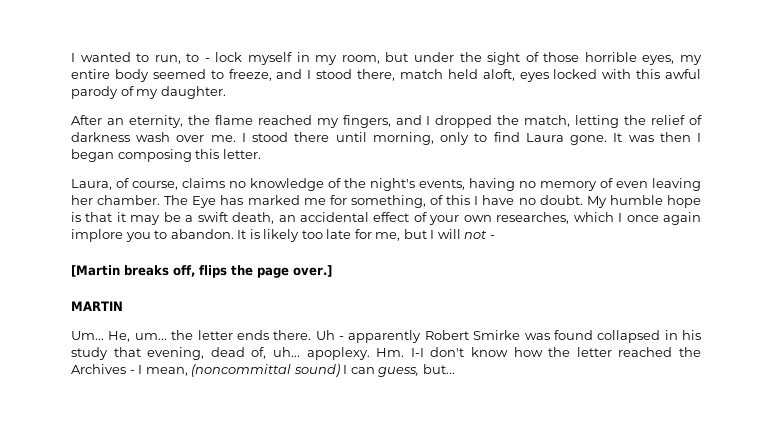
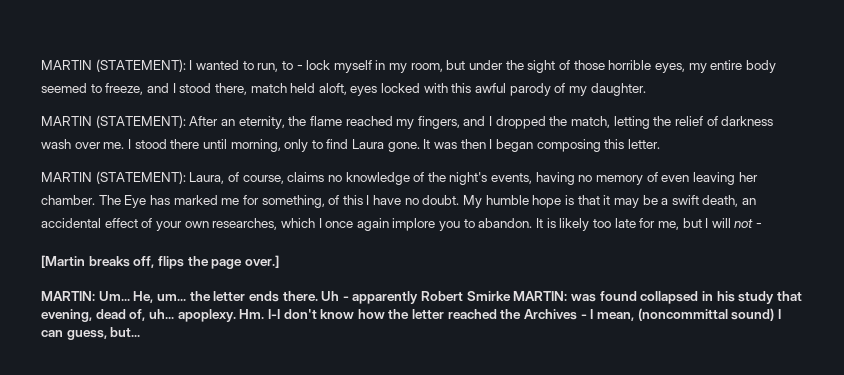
- I wanted to run, to - lock myself in my room, but under the sight of those horrible eyes, my entire body seemed to freeze, and I stood there, match held aloft, eyes locked with this awful parody of my daughter.
+ MARTIN (STATEMENT): I wanted to run, to - lock myself in my room, but under the sight of those horrible eyes, my entire body seemed to freeze, and I stood there, match held aloft, eyes locked with this awful parody of my daughter.
- After an eternity, the flame reached my fingers, and I dropped the match, letting the relief of darkness wash over me.
+ MARTIN (STATEMENT): After an eternity, the flame reached my fingers, and I dropped the match, letting the relief of darkness wash over me.
- Laura, of course, claims no knowledge of the night's events, having no memory of even leaving her chamber.
+ MARTIN (STATEMENT): Laura, of course, claims no knowledge of the night's events, having no memory of even leaving her chamber.
- MARTIN
- Um...
+ MARTIN: Um...
- Uh - apparently Robert Smirke was found collapsed in his study that evening, dead of, uh... apoplexy.
+ Uh - apparently Robert Smirke MARTIN: was found collapsed in his study that evening, dead of, uh... apoplexy.

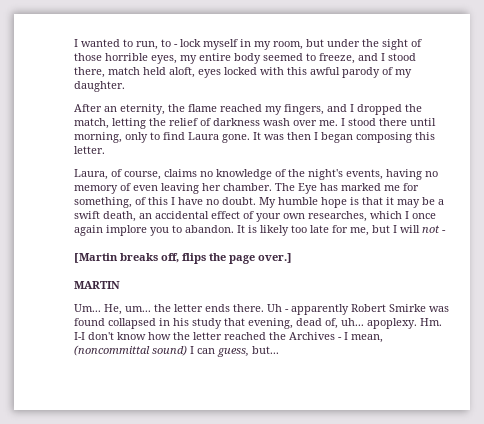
- MARTIN (STATEMENT): I wanted to run, to - lock myself in my room, but under the sight of those horrible eyes, my entire body seemed to freeze, and I stood there, match held aloft, eyes locked with this awful parody of my daughter.
+ I wanted to run, to - lock myself in my room, but under the sight of those horrible eyes, my entire body seemed to freeze, and I stood there, match held aloft, eyes locked with this awful parody of my daughter.
- MARTIN (STATEMENT): After an eternity, the flame reached my fingers, and I dropped the match, letting the relief of darkness wash over me.
+ After an eternity, the flame reached my fingers, and I dropped the match, letting the relief of darkness wash over me.
- MARTIN (STATEMENT): Laura, of course, claims no knowledge of the night's events, having no memory of even leaving her chamber.
+ Laura, of course, claims no knowledge of the night's events, having no memory of even leaving her chamber.
- MARTIN: Um...
+ MARTIN
+ Um...
- Uh - apparently Robert Smirke MARTIN: was found collapsed in his study that evening, dead of, uh... apoplexy.
+ Uh - apparently Robert Smirke was found collapsed in his study that evening, dead of, uh... apoplexy.

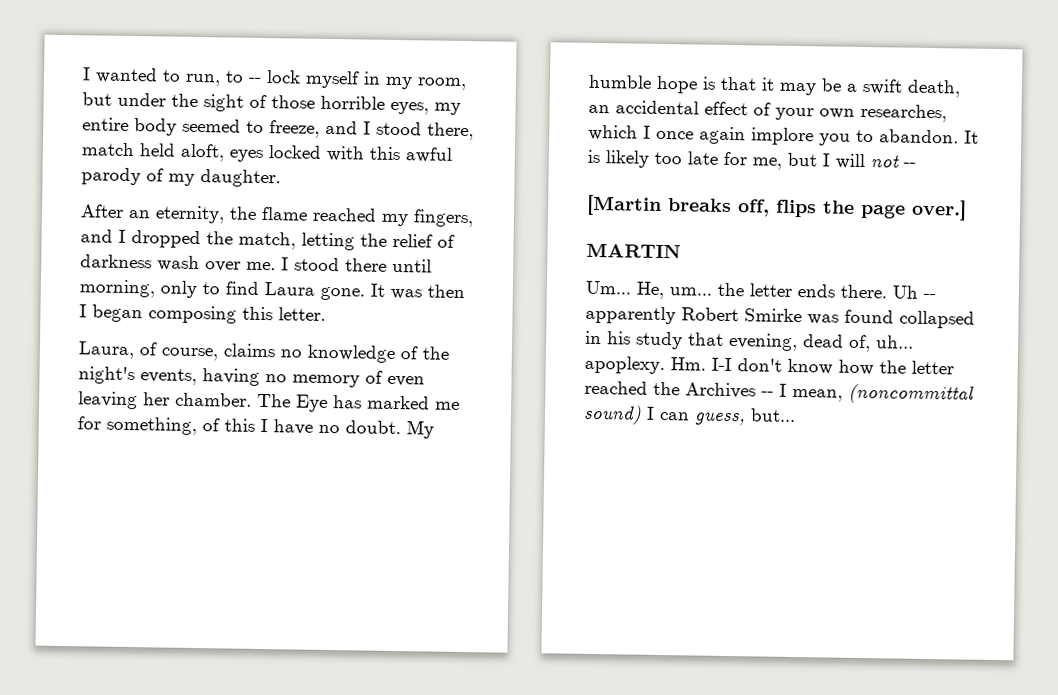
- I wanted to run, to - lock myself in my room, but under the sight of those horrible eyes, my entire body seemed to freeze, and I stood there, match held aloft, eyes locked with this awful parody of my daughter.
+ I wanted to run, to -- lock myself in my room, but under the sight of those horrible eyes, my entire body seemed to freeze, and I stood there, match held aloft, eyes locked with this awful parody of my daughter.
- It is likely too late for me, but I will not -
+ It is likely too late for me, but I will not --
- Uh - apparently Robert Smirke was found collapsed in his study that evening, dead of, uh... apoplexy.
+ Uh -- apparently Robert Smirke was found collapsed in his study that evening, dead of, uh... apoplexy.
- Hm. I-I don't know how the letter reached the Archives - I mean, (noncommittal sound) I can guess, but...
+ Hm. I-I don't know how the letter reached the Archives -- I mean, (noncommittal sound) I can guess, but...

